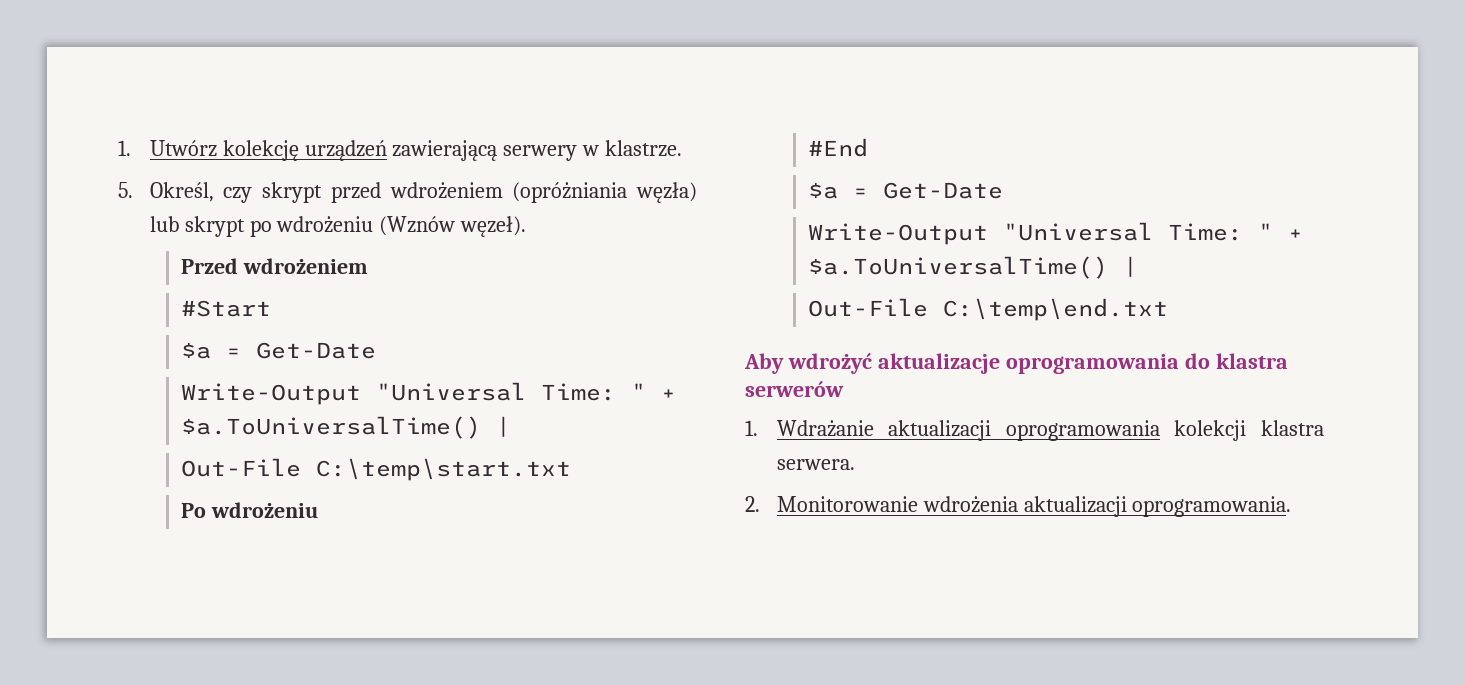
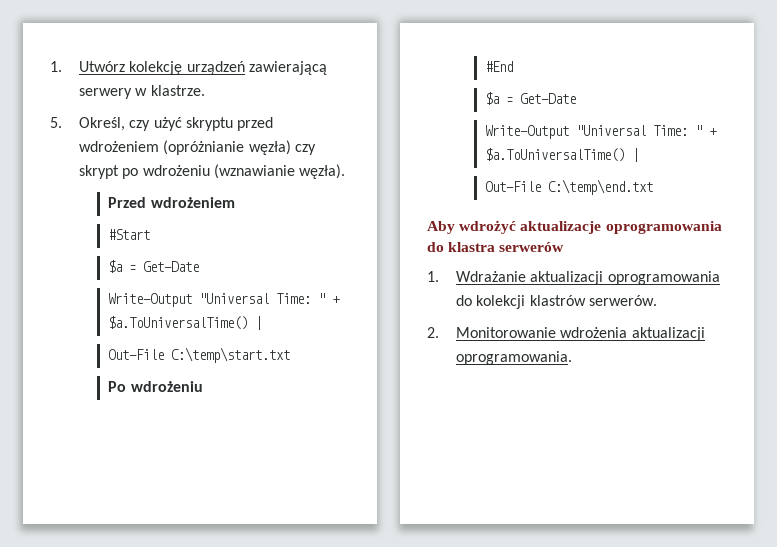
- 5. Określ, czy skrypt przed wdrożeniem (opróżniania węzła) lub skrypt po wdrożeniu (Wznów węzeł).
+ 5. Określ, czy użyć skryptu przed wdrożeniem (opróżnianie węzła) czy skrypt po wdrożeniu (wznawianie węzła).
- 1. Wdrażanie aktualizacji oprogramowania kolekcji klastra serwera.
+ 1. Wdrażanie aktualizacji oprogramowania do kolekcji klastrów serwerów.

